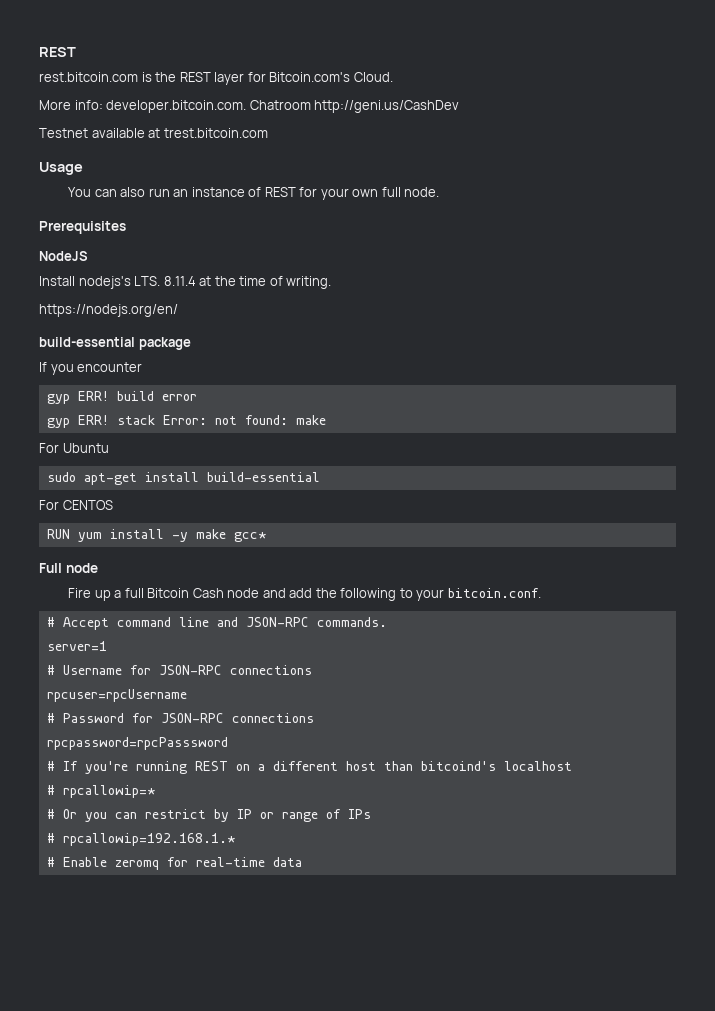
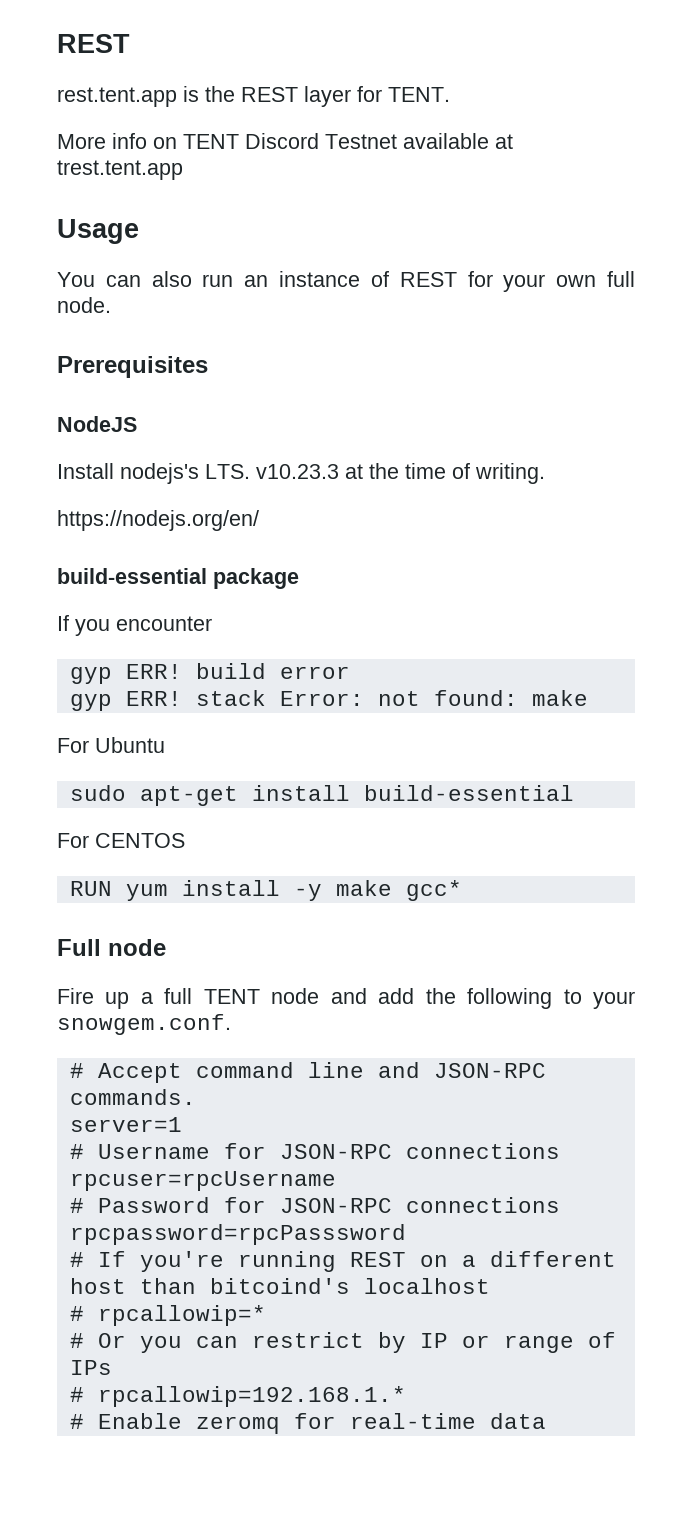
- rest.bitcoin.com is the REST layer for Bitcoin.com's Cloud.
+ rest.tent.app is the REST layer for TENT.
- More info: developer.bitcoin.com. Chatroom http://geni.us/CashDev
- Testnet available at trest.bitcoin.com
+ More info on TENT Discord Testnet available at trest.tent.app
- Install nodejs's LTS. 8.11.4 at the time of writing.
+ Install nodejs's LTS. v10.23.3 at the time of writing.
- Fire up a full Bitcoin Cash node and add the following to your bitcoin.conf.
+ Fire up a full TENT node and add the following to your snowgem.conf.

